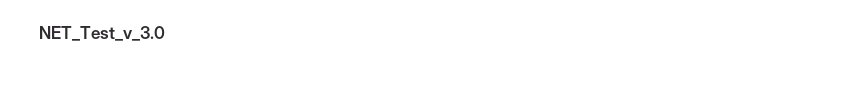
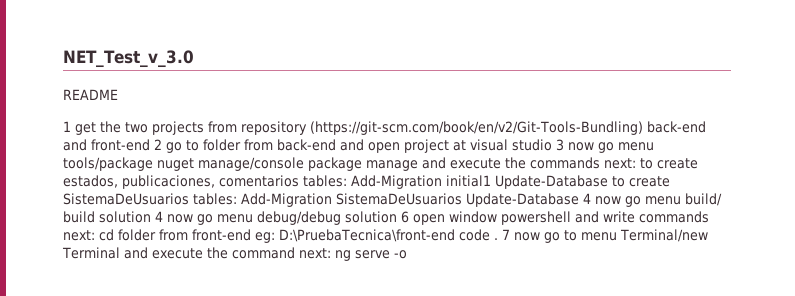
+ README
+ 1 get the two projects from repository (https://git-scm.com/book/en/v2/Git-Tools-Bundling) back-end and front-end 2 go to folder from back-end and open project at visual studio 3 now go menu tools/package nuget manage/console package manage and execute the commands next: to create estados, publicaciones, comentarios tables: Add-Migration initial1 Update-Database to create SistemaDeUsuarios tables: Add-Migration SistemaDeUsuarios Update-Database 4 now go menu build/ build solution 4 now go menu debug/debug solution 6 open window powershell and write commands next: cd folder from front-end eg: D:\PruebaTecnica\front-end code . 7 now go to menu Terminal/new Terminal and execute the command next: ng serve -o

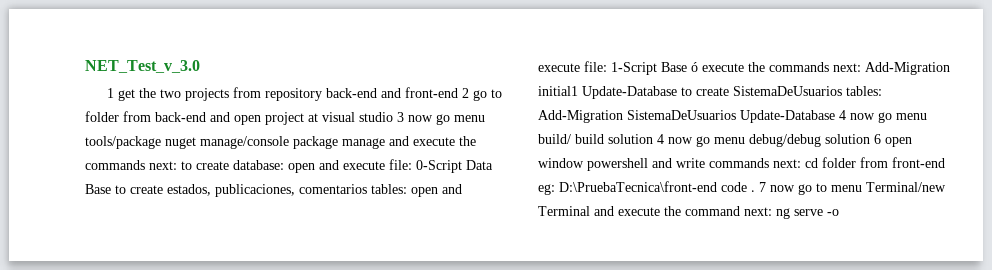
- README
- 1 get the two projects from repository (https://git-scm.com/book/en/v2/Git-Tools-Bundling) back-end and front-end 2 go to folder from back-end and open project at visual studio 3 now go menu tools/package nuget manage/console package manage and execute the commands next:
+ 1 get the two projects from repository back-end and front-end 2 go to folder from back-end and open project at visual studio 3 now go menu tools/package nuget manage/console package manage and execute the commands next:
- to create estados, publicaciones, comentarios tables:
+ to create database: open and execute file: 0-Script Data Base to create estados, publicaciones, comentarios tables: open and execute file: 1-Script Base ó execute the commands next:

